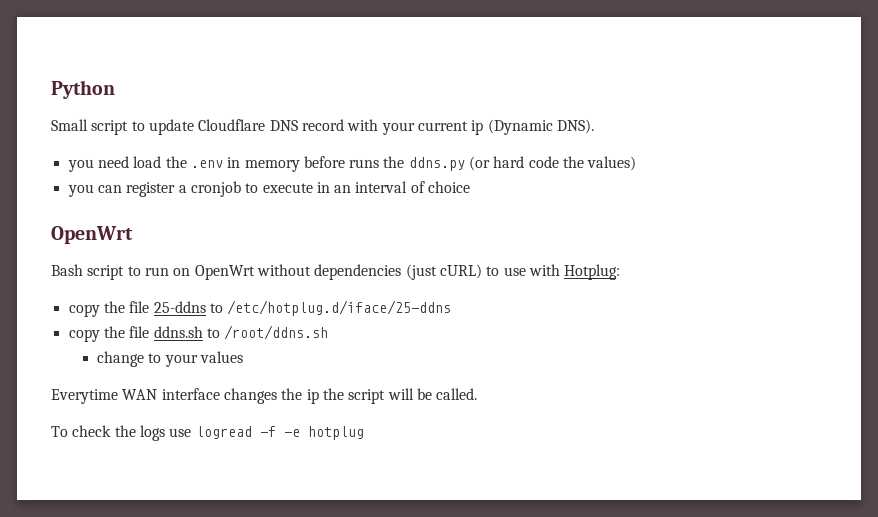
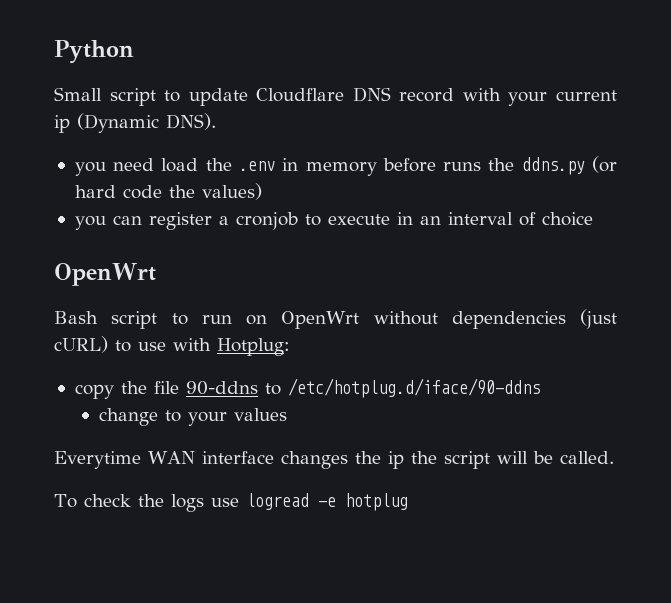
- copy the file 25-ddns to /etc/hotplug.d/iface/25-ddns
- copy the file ddns.sh to /root/ddns.sh
+ copy the file 90-ddns to /etc/hotplug.d/iface/90-ddns
- To check the logs use logread -f -e hotplug
+ To check the logs use logread -e hotplug

